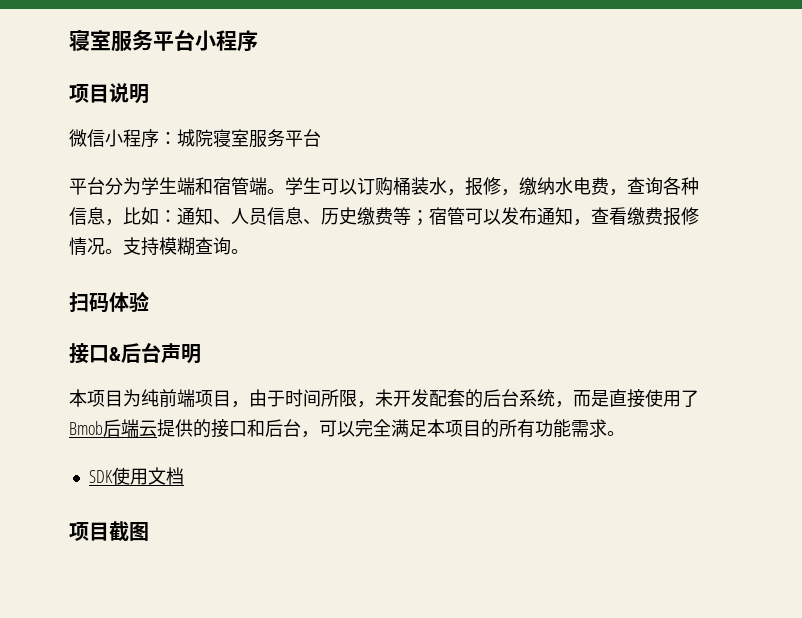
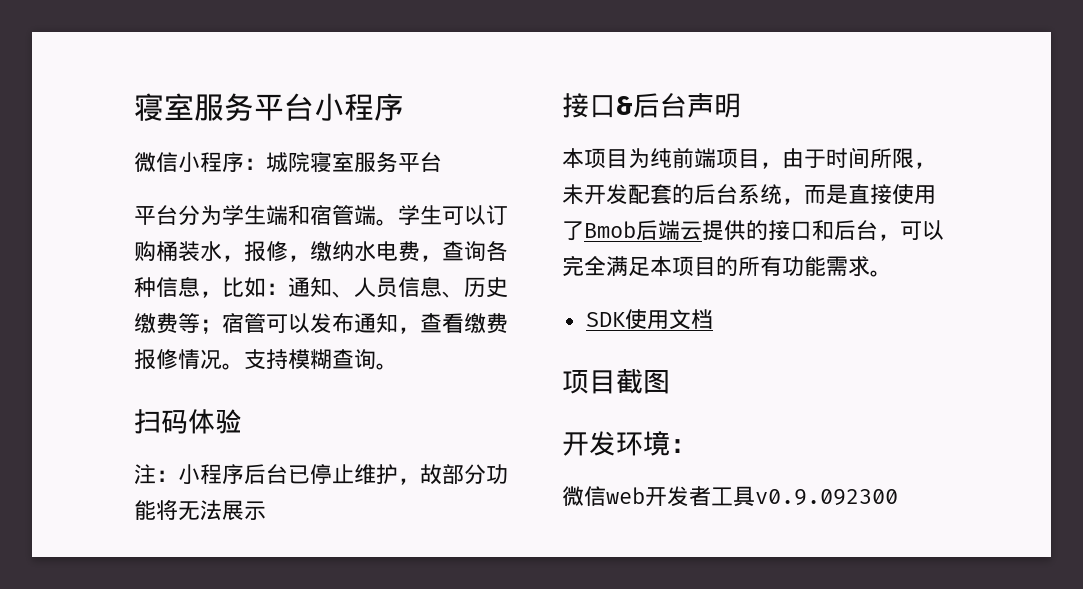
- 项目说明
+ 注：小程序后台已停止维护，故部分功能将无法展示
+ 开发环境：
+ 微信web开发者工具v0.9.092300

